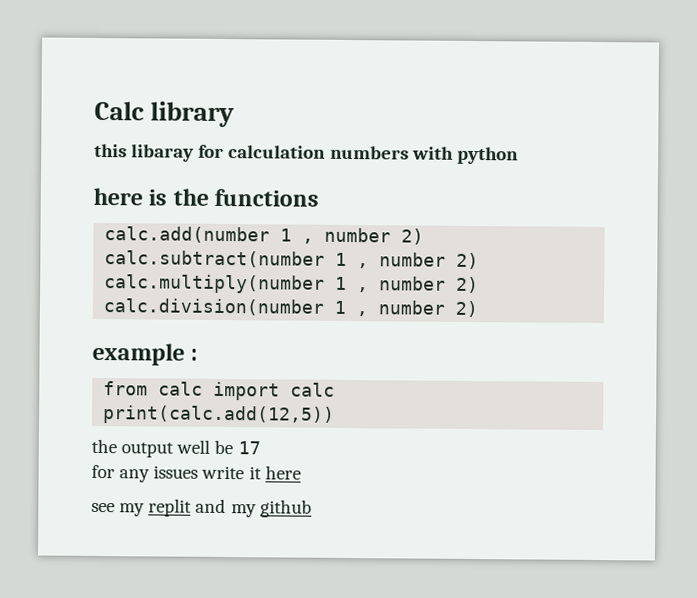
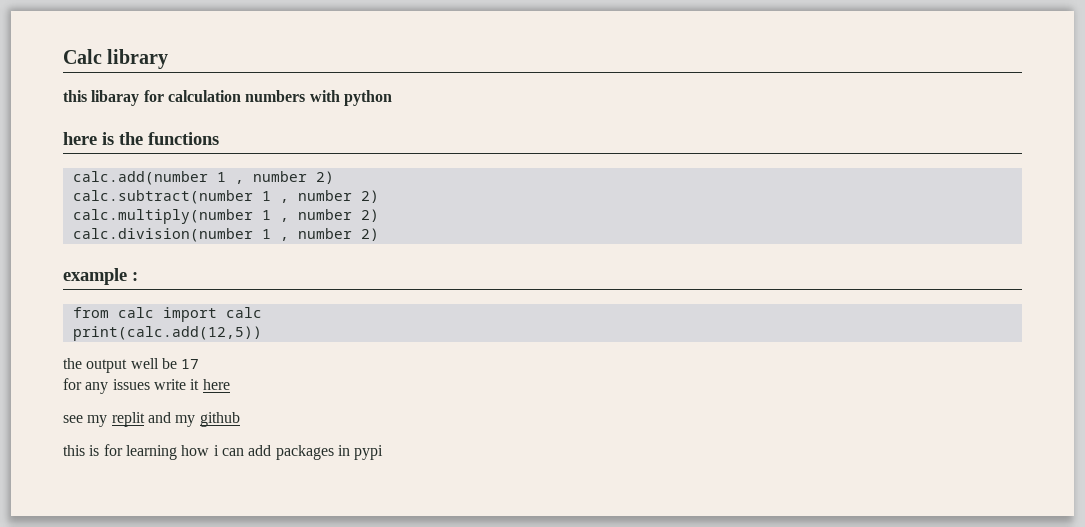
+ this is for learning how i can add packages in pypi

